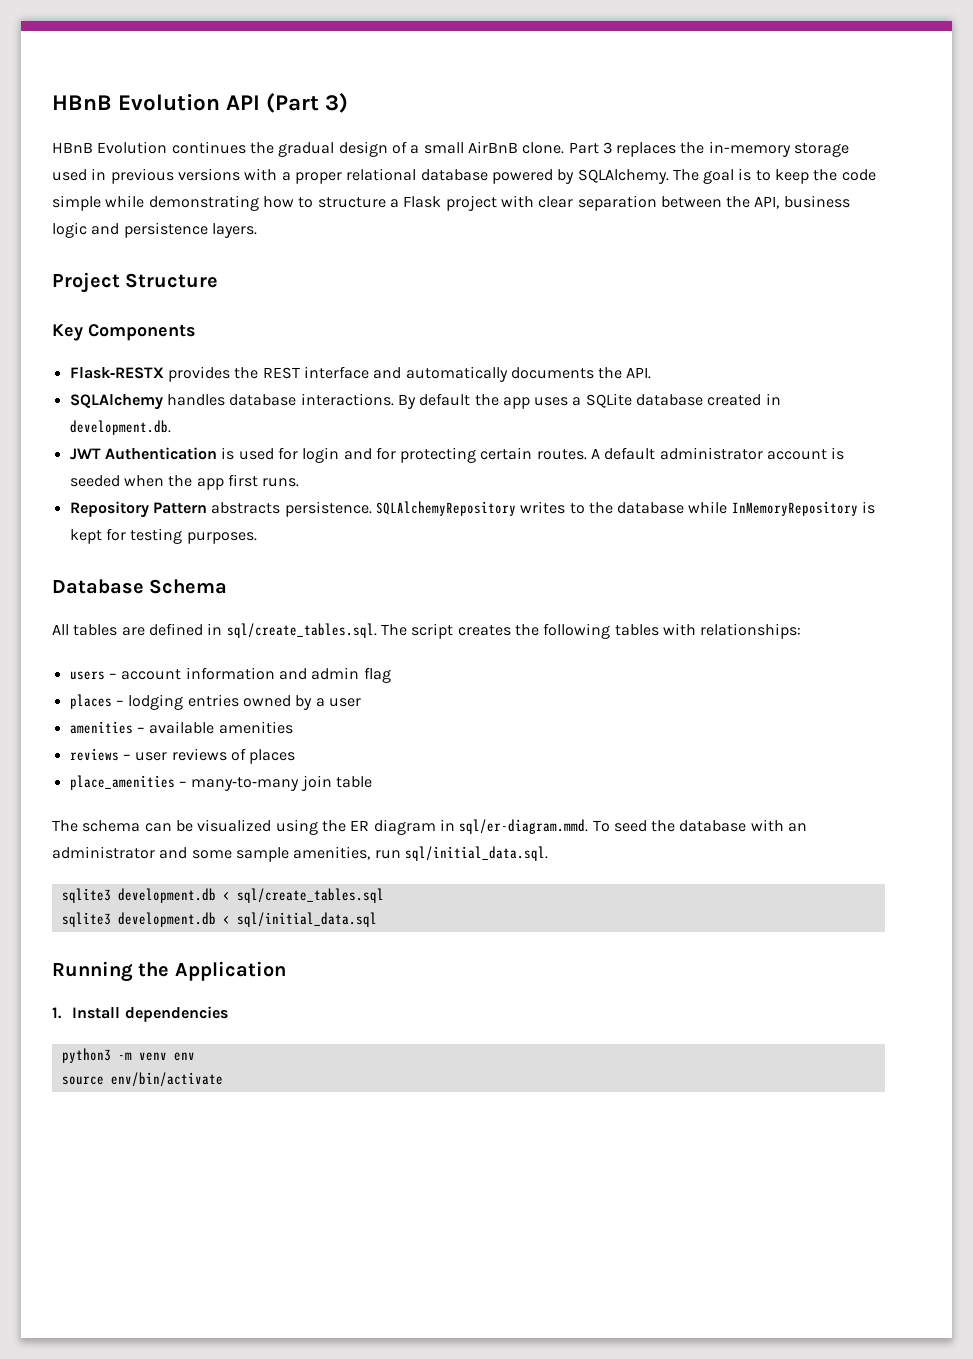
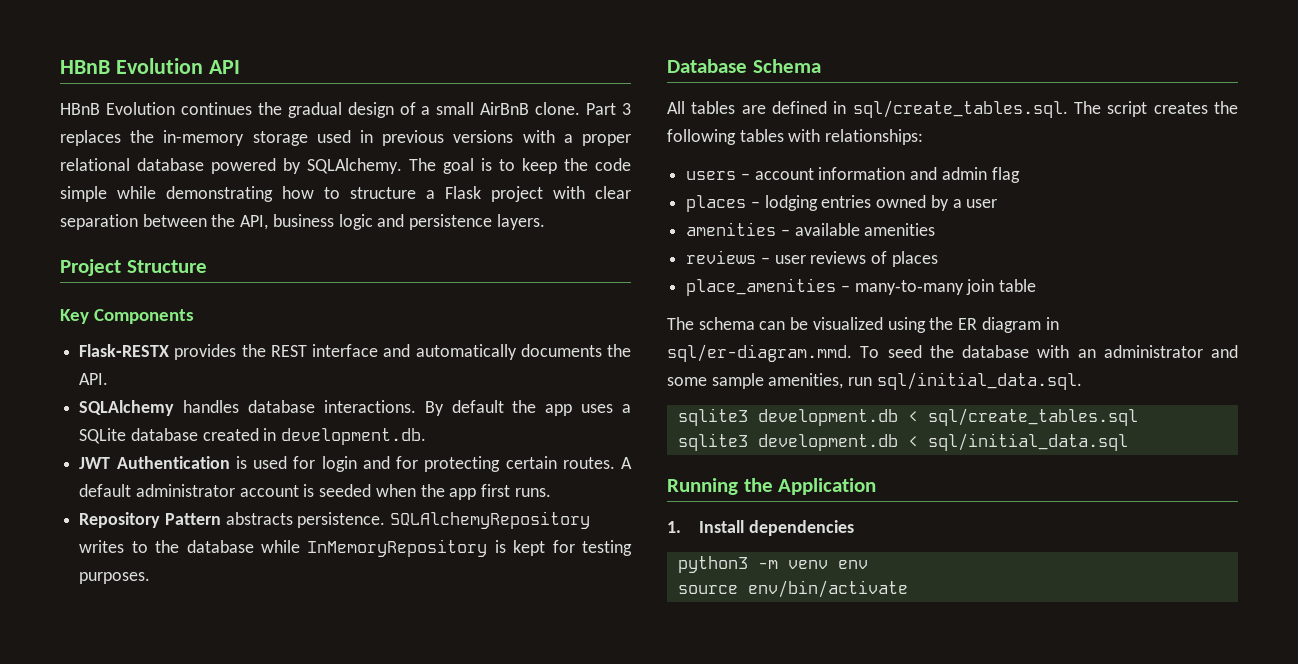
- HBnB Evolution API (Part 3)
+ HBnB Evolution API

